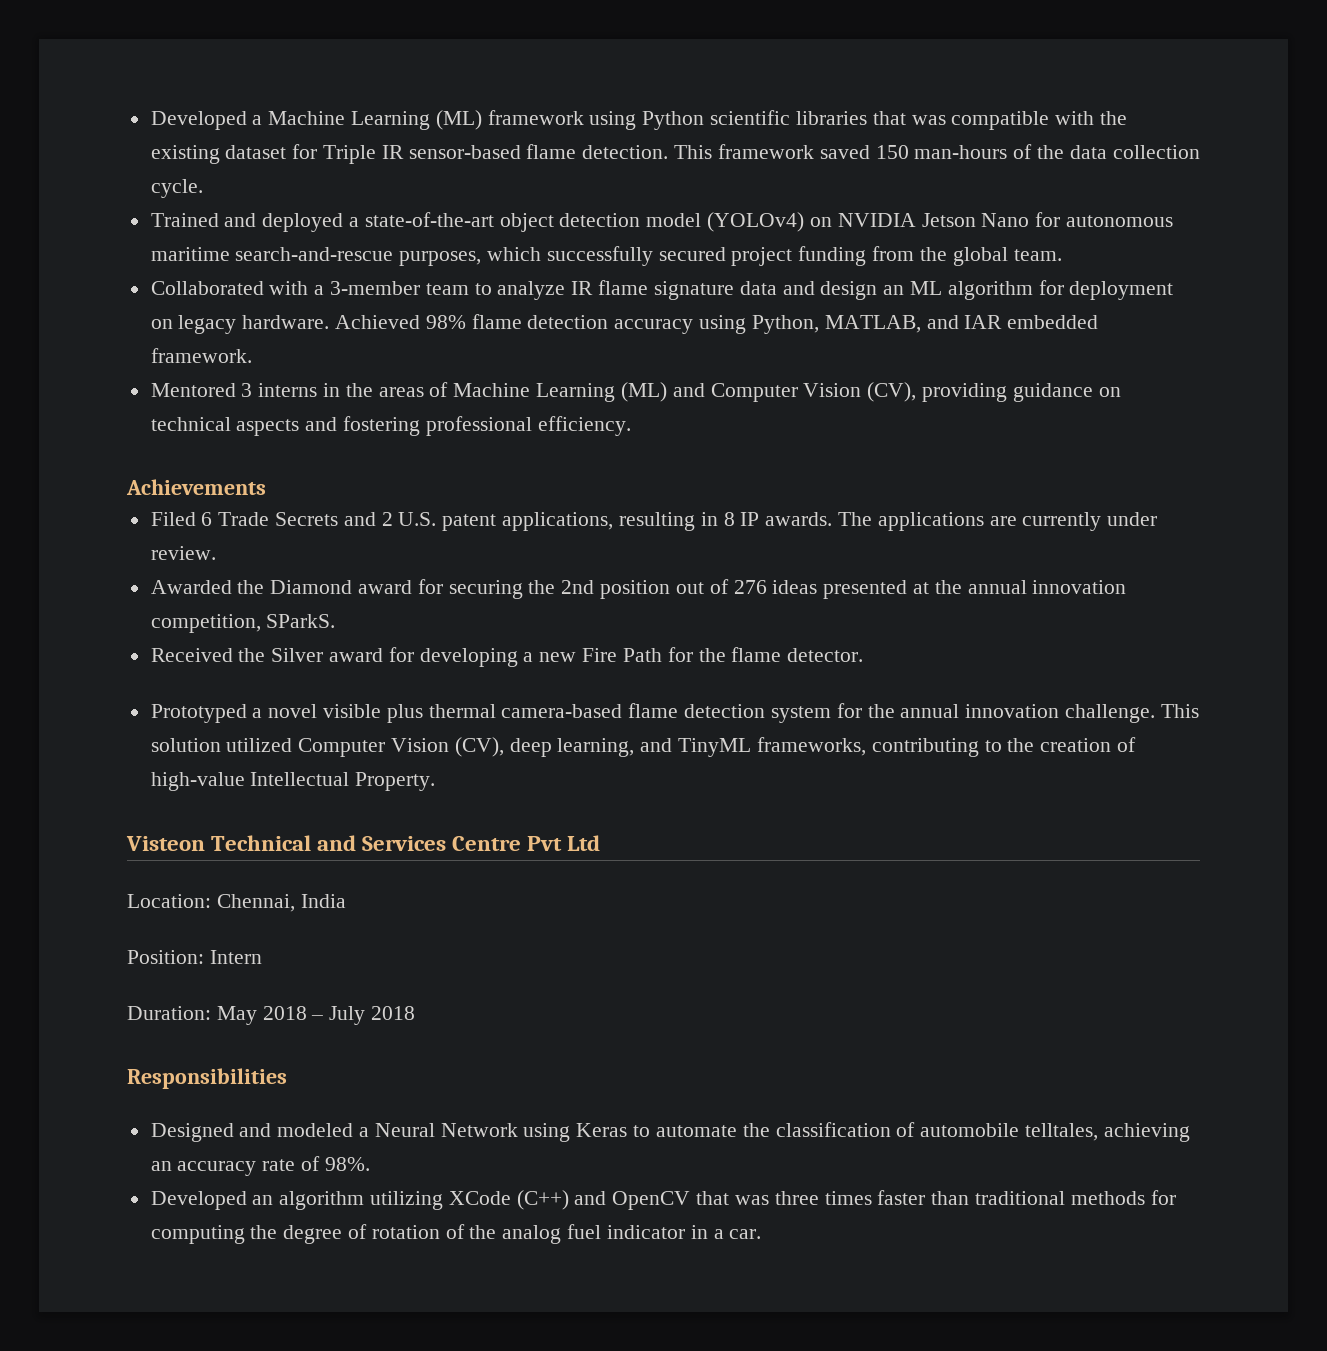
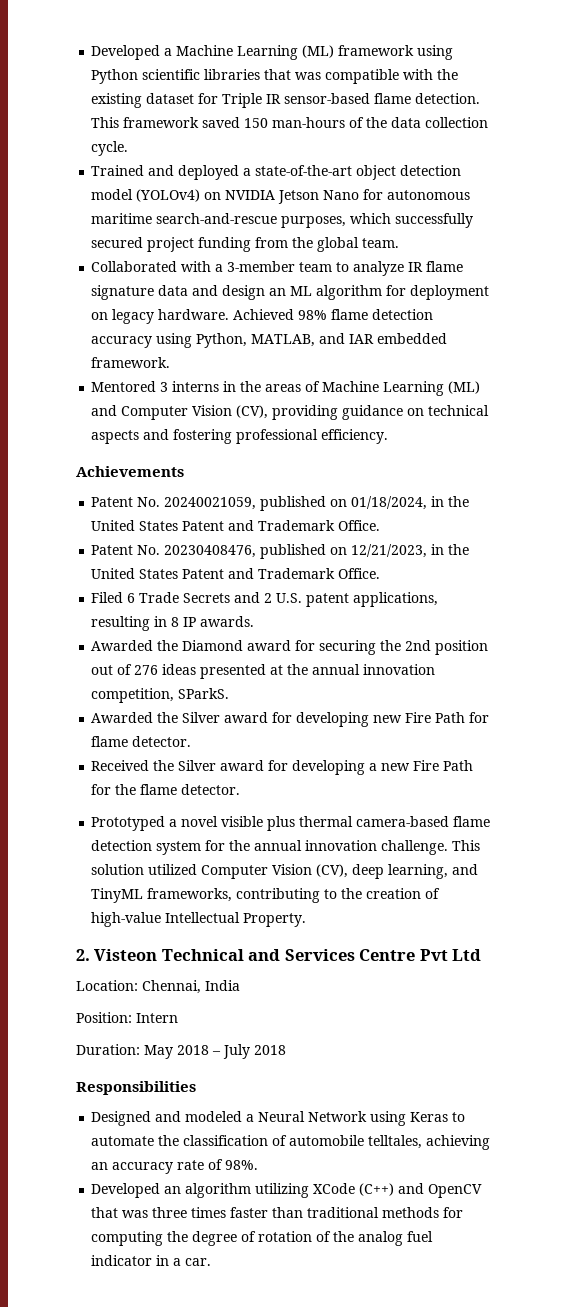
+ Patent No. 20240021059, published on 01/18/2024, in the United States Patent and Trademark Office.
+ Patent No. 20230408476, published on 12/21/2023, in the United States Patent and Trademark Office.
- The applications are currently under review.
+ Awarded the Silver award for developing new Fire Path for flame detector.
- Visteon Technical and Services Centre Pvt Ltd
+ 2. Visteon Technical and Services Centre Pvt Ltd

